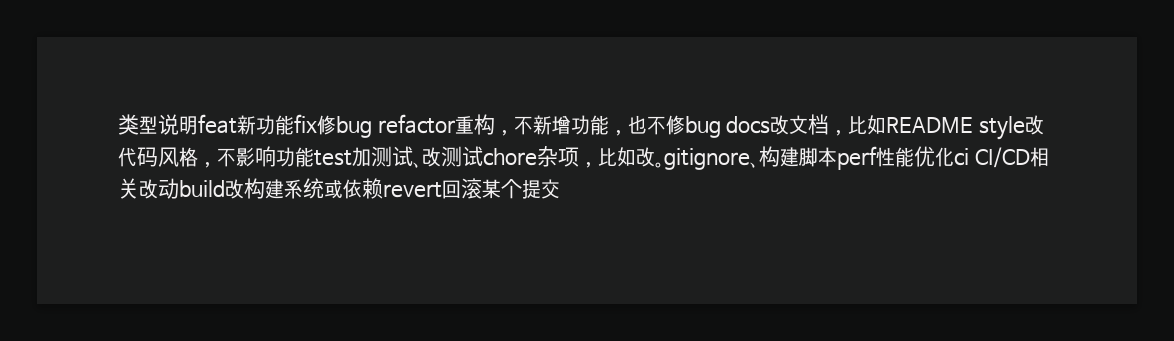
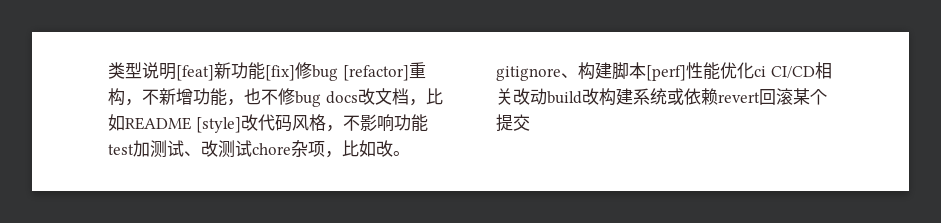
- 类型说明feat新功能fix修bug refactor重构，不新增功能，也不修bug docs改文档，比如README style改代码风格，不影响功能test加测试、改测试chore杂项，比如改。gitignore、构建脚本perf性能优化ci CI/CD相关改动build改构建系统或依赖revert回滚某个提交
+ 类型说明[feat]新功能[fix]修bug [refactor]重构，不新增功能，也不修bug docs改文档，比如README [style]改代码风格，不影响功能test加测试、改测试chore杂项，比如改。gitignore、构建脚本[perf]性能优化ci CI/CD相关改动build改构建系统或依赖revert回滚某个提交

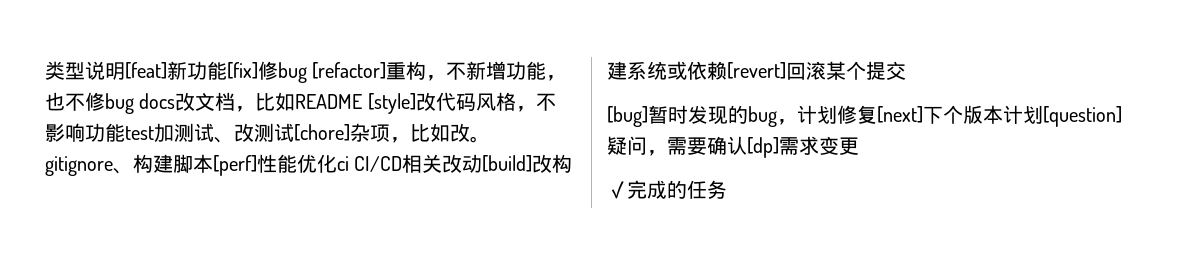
- 类型说明[feat]新功能[fix]修bug [refactor]重构，不新增功能，也不修bug docs改文档，比如README [style]改代码风格，不影响功能test加测试、改测试chore杂项，比如改。gitignore、构建脚本[perf]性能优化ci CI/CD相关改动build改构建系统或依赖revert回滚某个提交
+ 类型说明[feat]新功能[fix]修bug [refactor]重构，不新增功能，也不修bug docs改文档，比如README [style]改代码风格，不影响功能test加测试、改测试[chore]杂项，比如改。gitignore、构建脚本[perf]性能优化ci CI/CD相关改动[build]改构建系统或依赖[revert]回滚某个提交
+ [bug]暂时发现的bug，计划修复[next]下个版本计划[question]疑问，需要确认[dp]需求变更
+ ✓完成的任务

